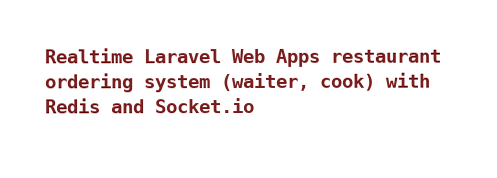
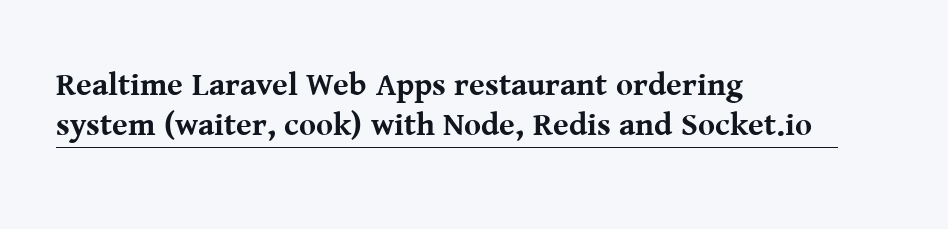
- Realtime Laravel Web Apps restaurant ordering system (waiter, cook) with Redis and Socket.io
+ Realtime Laravel Web Apps restaurant ordering system (waiter, cook) with Node, Redis and Socket.io

